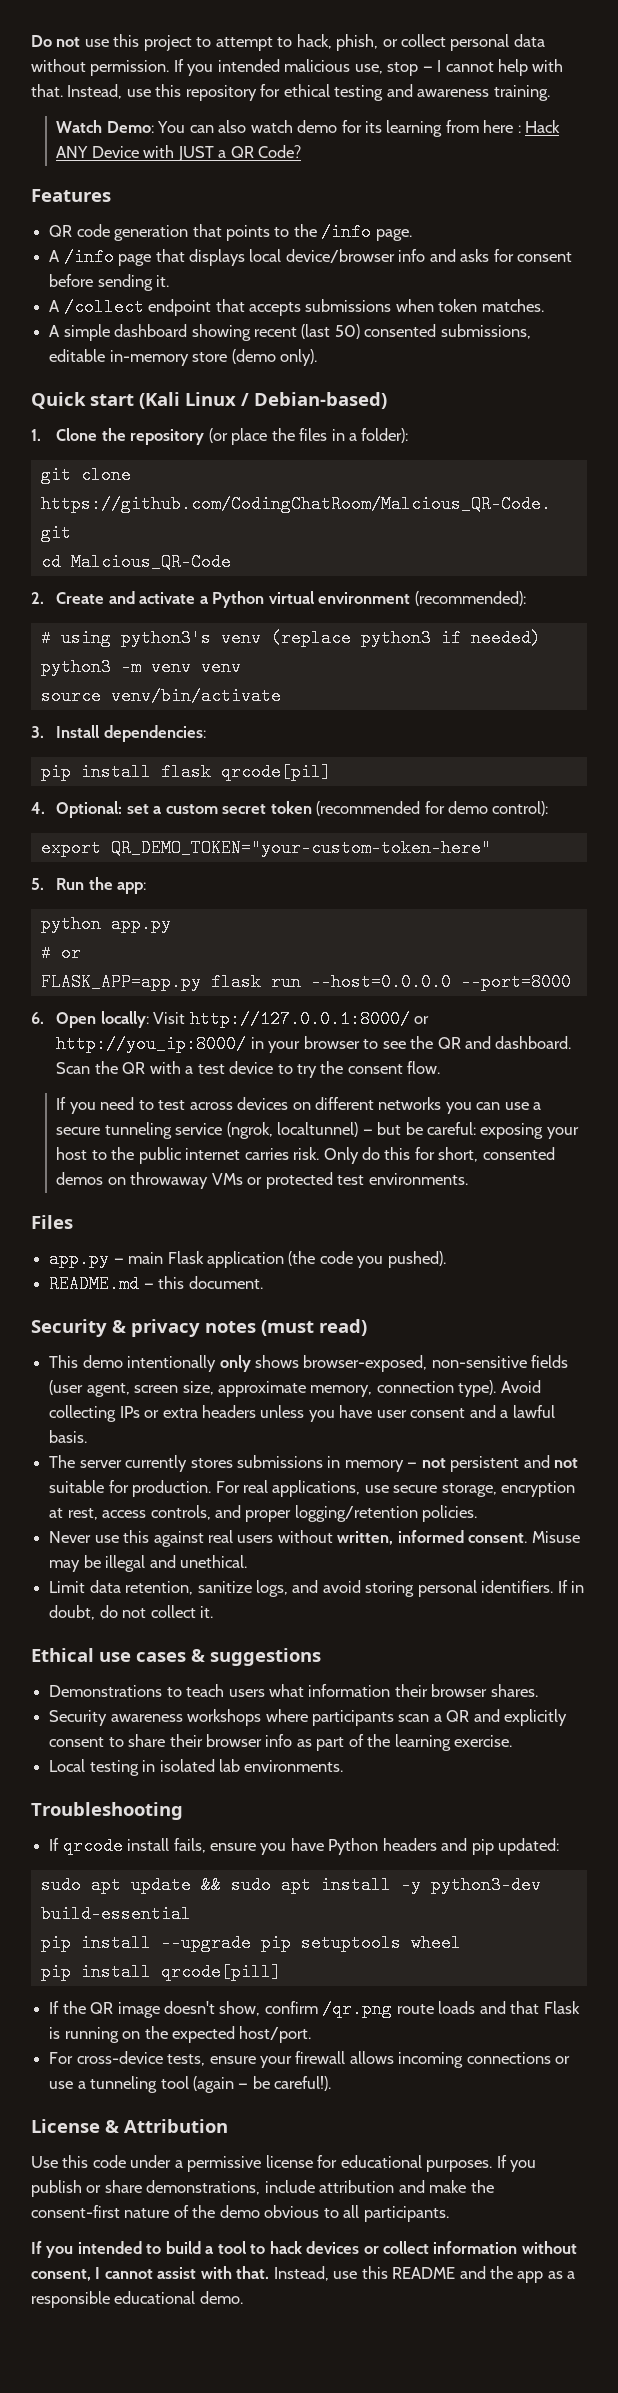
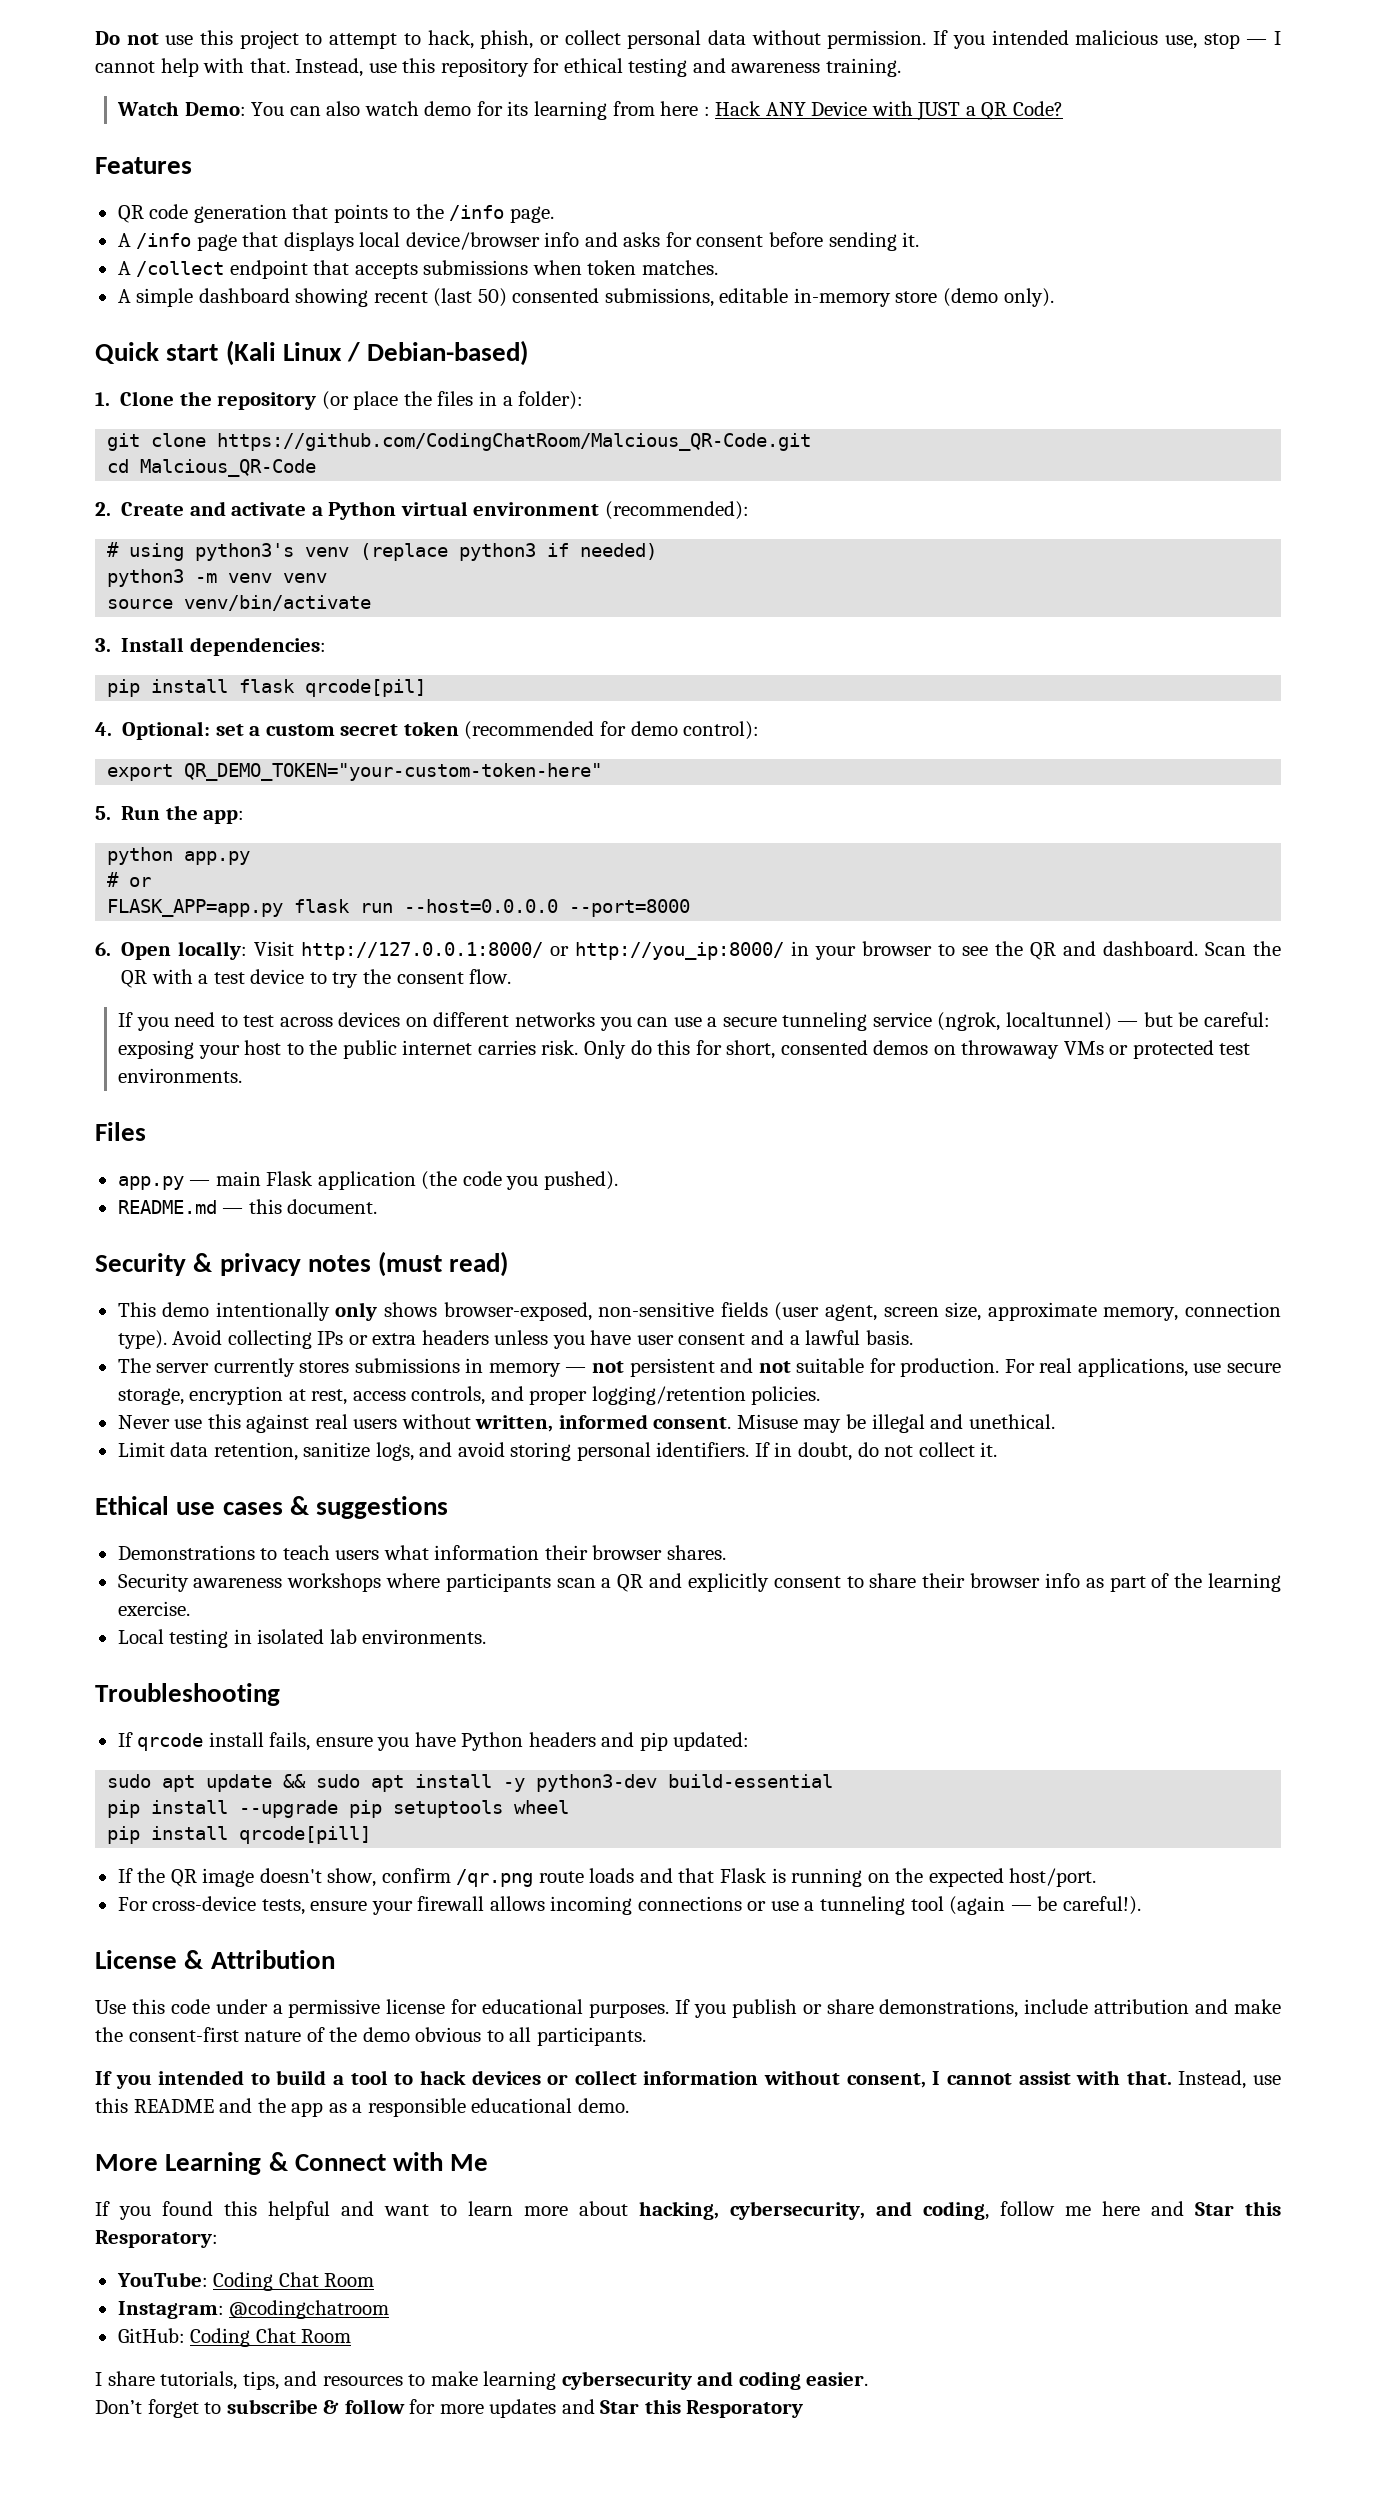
+ More Learning & Connect with Me
+ If you found this helpful and want to learn more about hacking, cybersecurity, and coding, follow me here and Star this Resporatory:
+ YouTube: Coding Chat Room
+ Instagram: @codingchatroom
+ GitHub: Coding Chat Room
+ I share tutorials, tips, and resources to make learning cybersecurity and coding easier.
+ Don’t forget to subscribe & follow for more updates and Star this Resporatory

